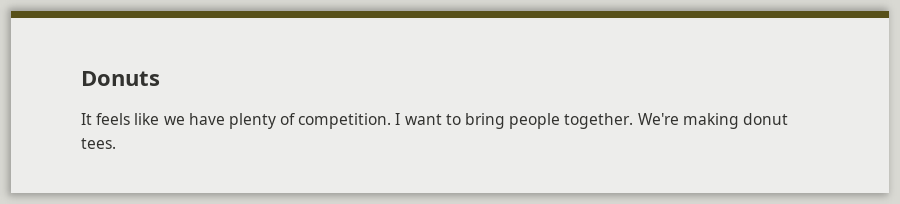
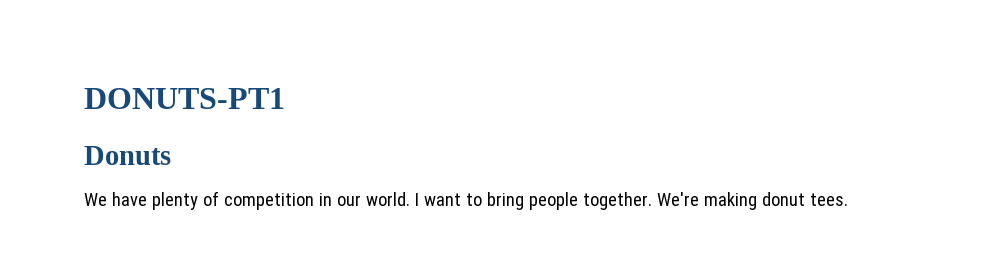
+ DONUTS-PT1
- It feels like we have plenty of competition.
+ We have plenty of competition in our world.

